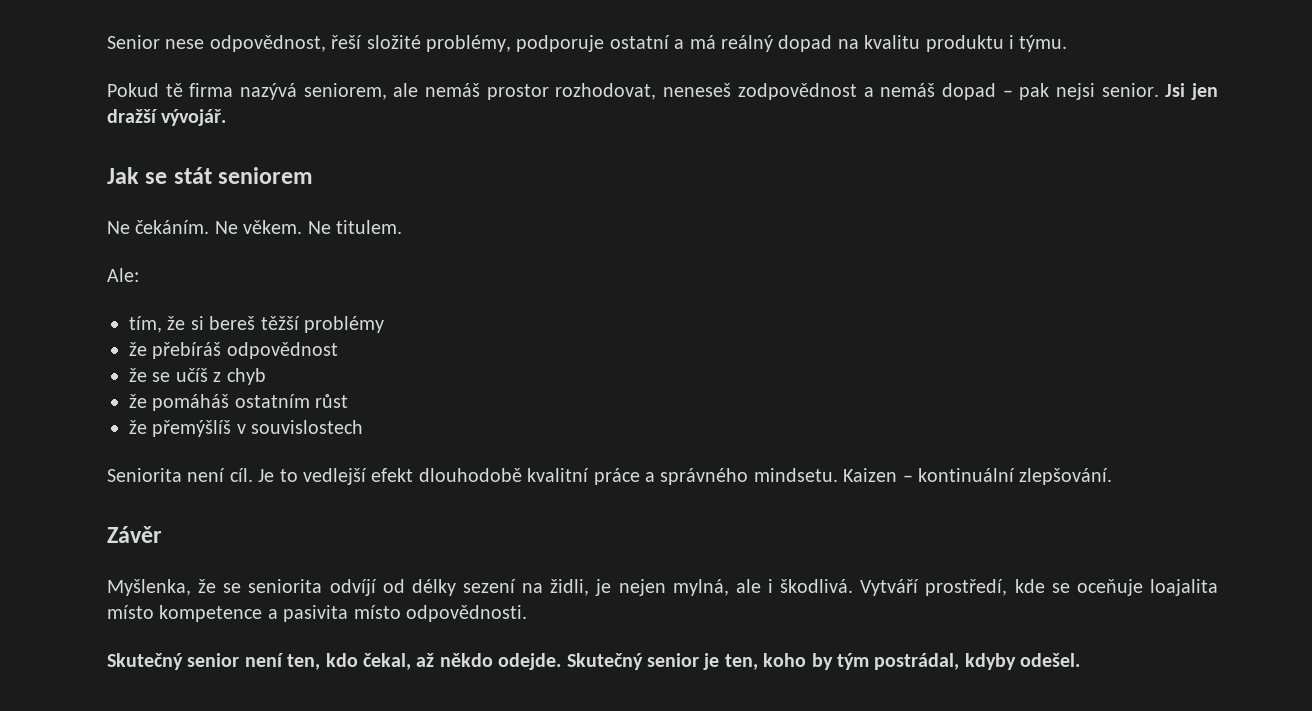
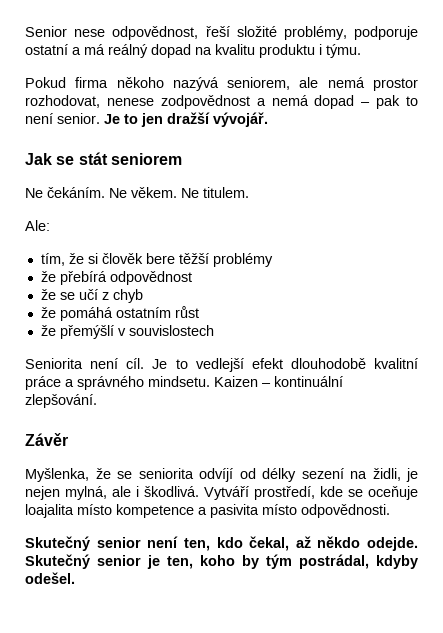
- Pokud tě firma nazývá seniorem, ale nemáš prostor rozhodovat, neneseš zodpovědnost a nemáš dopad – pak nejsi senior. Jsi jen dražší vývojář.
+ Pokud firma někoho nazývá seniorem, ale nemá prostor rozhodovat, nenese zodpovědnost a nemá dopad – pak to není senior. Je to jen dražší vývojář.
- tím, že si bereš těžší problémy
+ tím, že si člověk bere těžší problémy
- že přebíráš odpovědnost
+ že přebírá odpovědnost
- že se učíš z chyb
+ že se učí z chyb
- že pomáháš ostatním růst
+ že pomáhá ostatním růst
- že přemýšlíš v souvislostech
+ že přemýšlí v souvislostech

